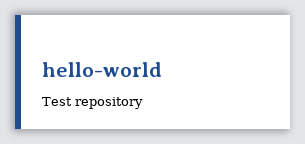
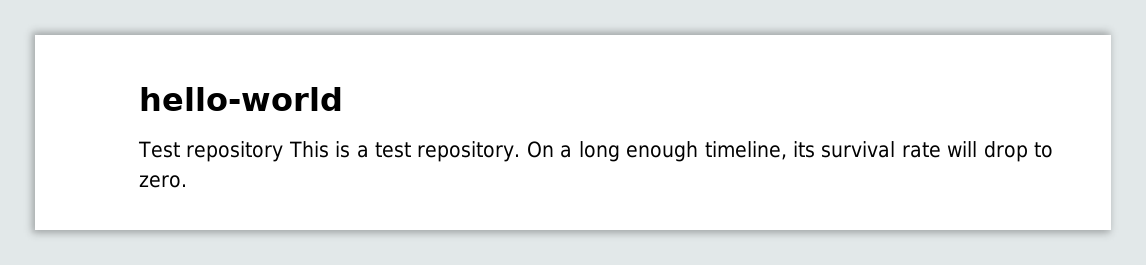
- Test repository
+ Test repository This is a test repository. On a long enough timeline, its survival rate will drop to zero.

